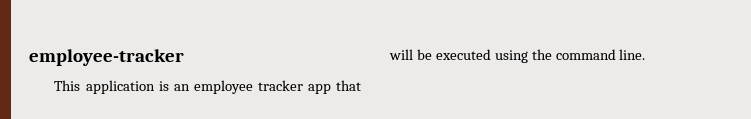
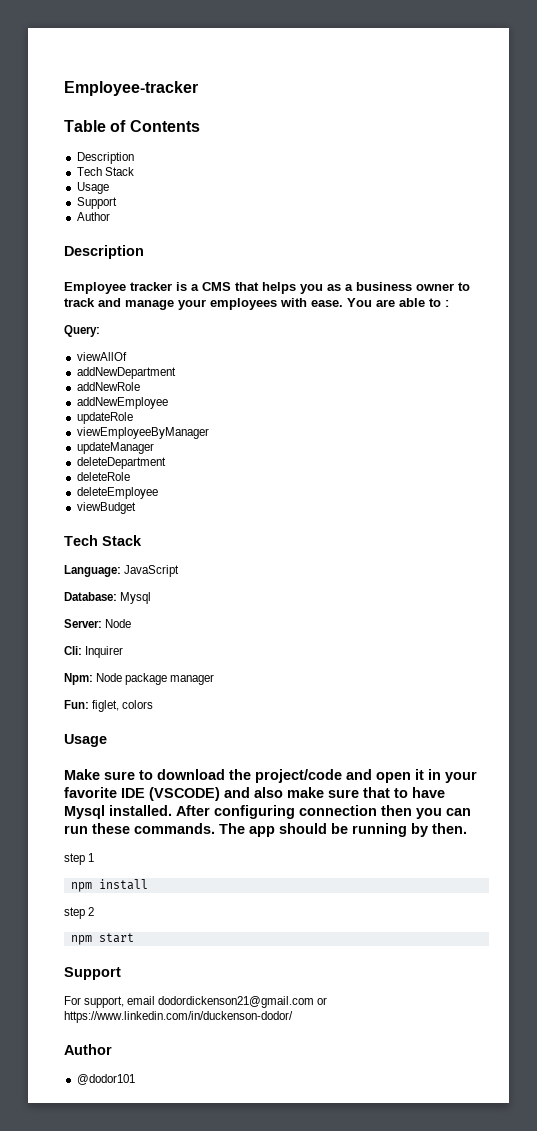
- employee-tracker
- This application is an employee tracker app that will be executed using the command line.
+ Employee-tracker
+ Table of Contents
+ Description
+ Tech Stack
+ Usage
+ Support
+ Author
+ Description
+ Employee tracker is a CMS that helps you as a business owner to track and manage your employees with ease. You are able to :
+ Query:
+ viewAllOf
+ addNewDepartment
+ addNewRole
+ addNewEmployee
+ updateRole
+ viewEmployeeByManager
+ updateManager
+ deleteDepartment
+ deleteRole
+ deleteEmployee
+ viewBudget
+ Tech Stack
+ Language: JavaScript
+ Database: Mysql
+ Server: Node
+ Cli: Inquirer
+ Npm: Node package manager
+ Fun: figlet, colors
+ Usage
+ Make sure to download the project/code and open it in your favorite IDE (VSCODE) and also make sure that to have Mysql installed. After configuring connection then you can run these commands. The app should be running by then.
+ step 1
+ npm install
+ step 2
+ npm start
+ Support
+ For support, email dodordickenson21@gmail.com or https://www.linkedin.com/in/duckenson-dodor/
+ Author
+ @dodor101

